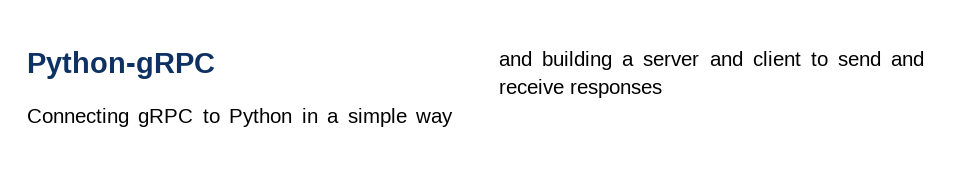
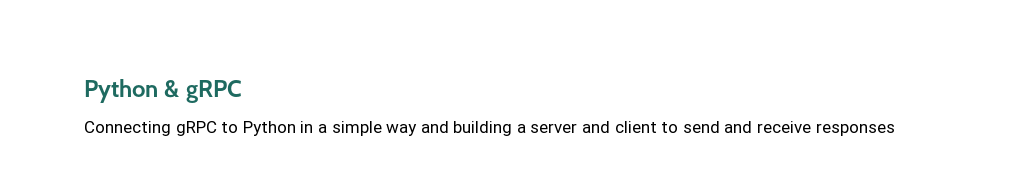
- Python-gRPC
+ Python & gRPC

